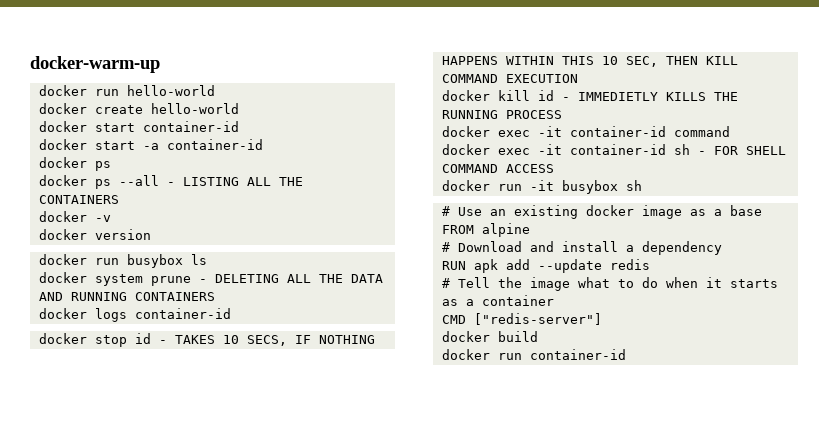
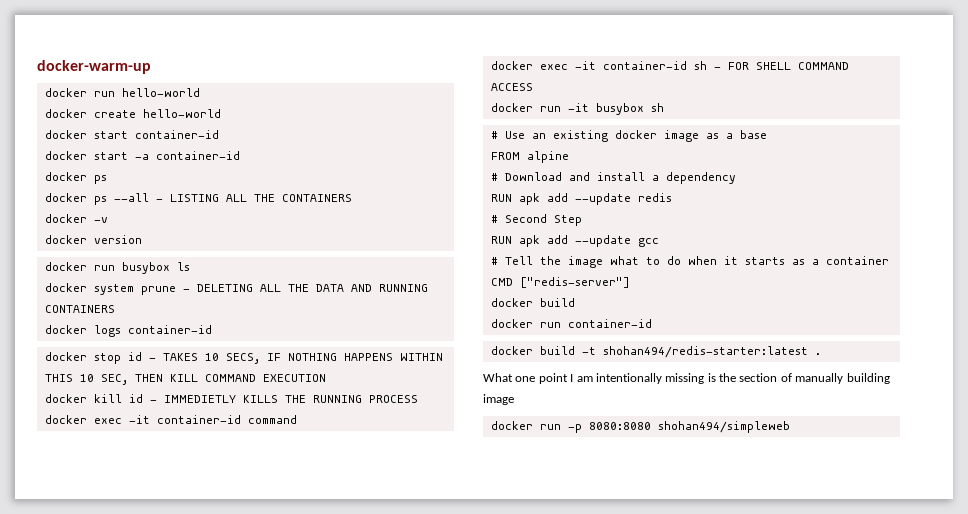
+ # Second Step
+ RUN apk add --update gcc
+ docker build -t shohan494/redis-starter:latest .
+ What one point I am intentionally missing is the section of manually building image
+ docker run -p 8080:8080 shohan494/simpleweb

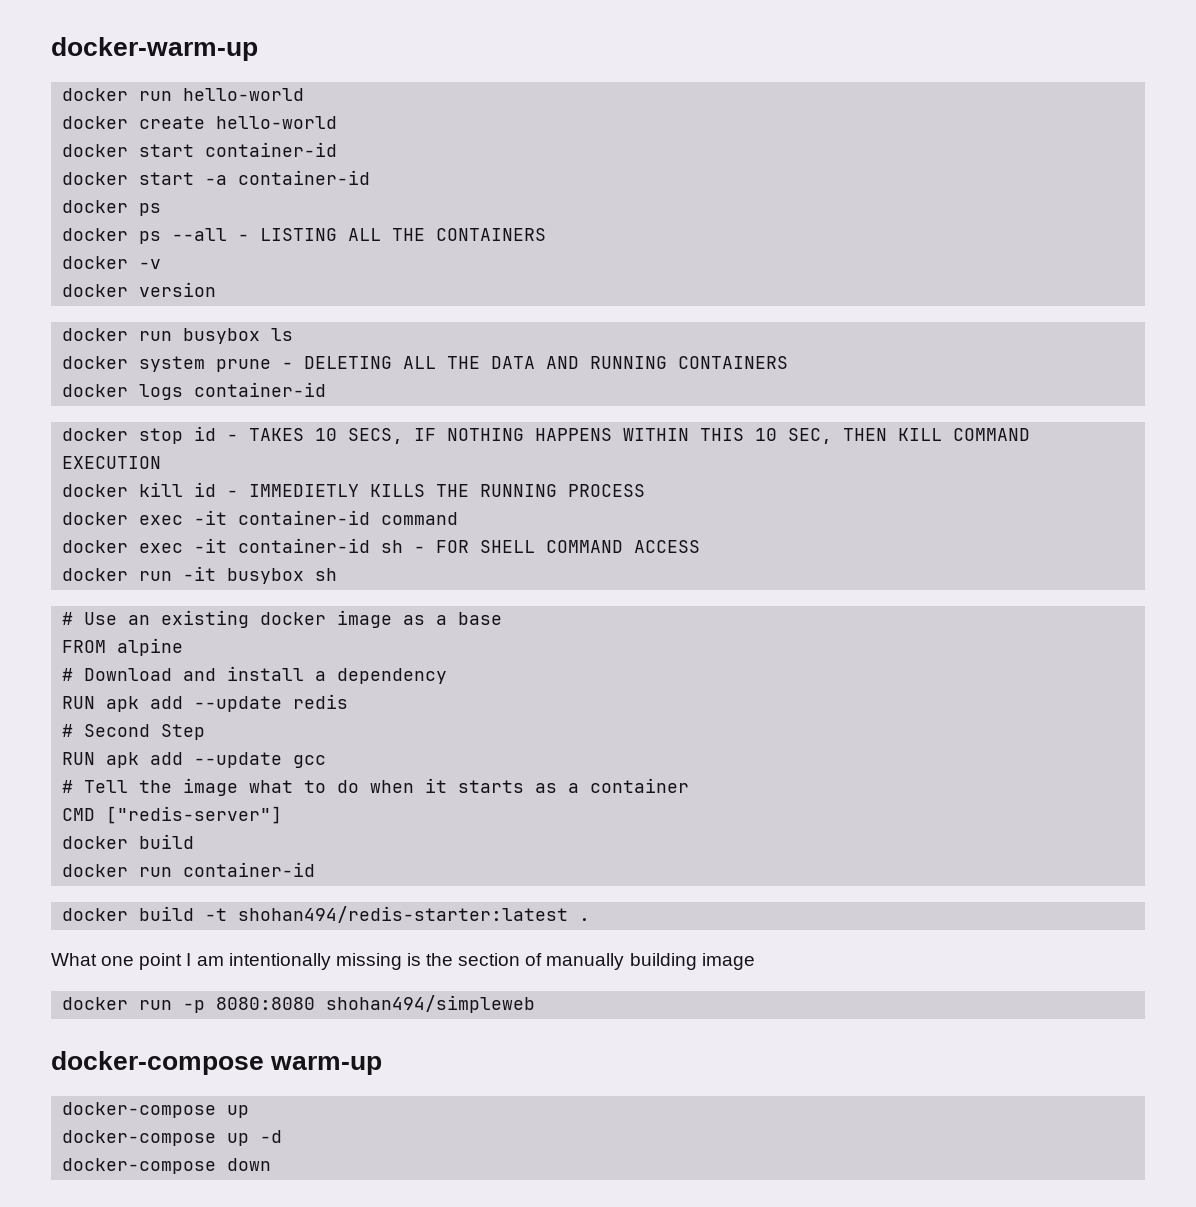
+ docker-compose warm-up
+ docker-compose up
+ docker-compose up -d
+ docker-compose down

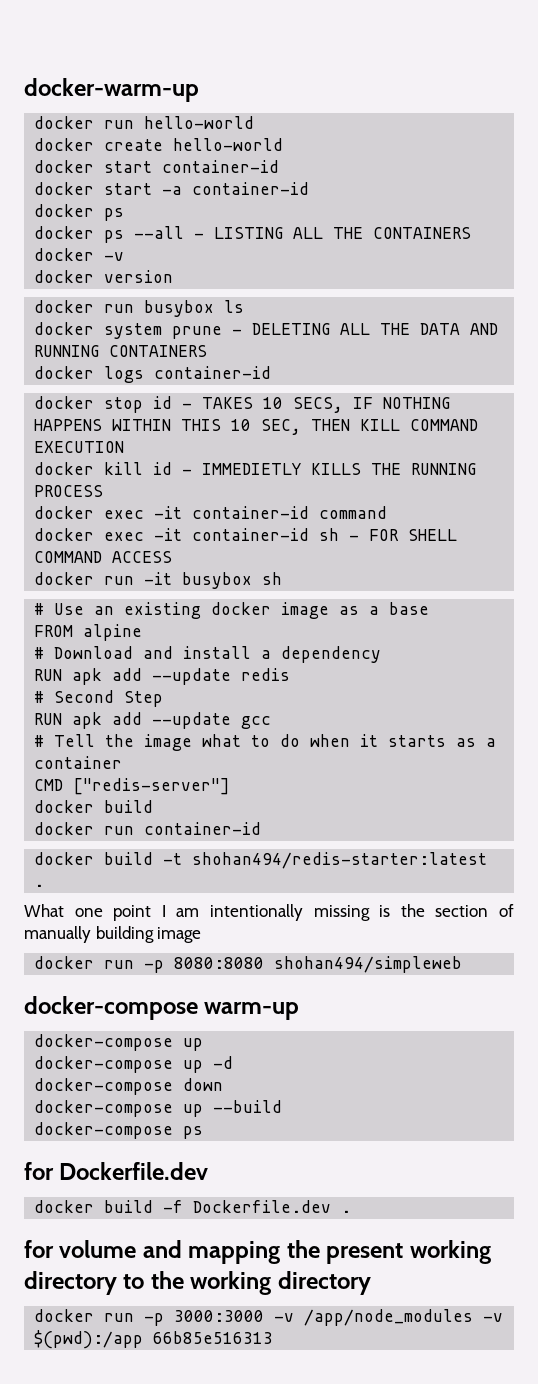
+ docker-compose up --build
+ docker-compose ps
+ for Dockerfile.dev
+ docker build -f Dockerfile.dev .
+ for volume and mapping the present working directory to the working directory
+ docker run -p 3000:3000 -v /app/node_modules -v $(pwd):/app 66b85e516313

